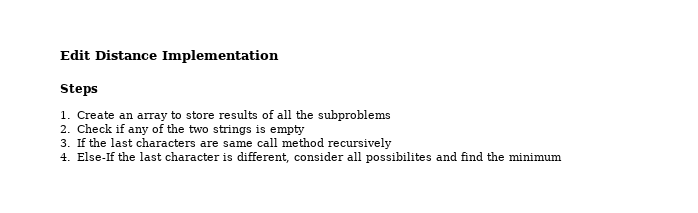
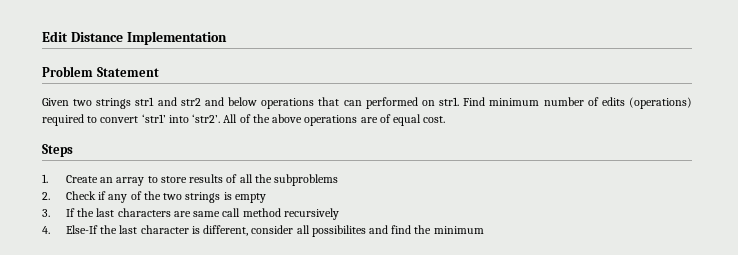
+ Problem Statement
+ Given two strings str1 and str2 and below operations that can performed on str1. Find minimum number of edits (operations) required to convert ‘str1’ into ‘str2’. All of the above operations are of equal cost.

